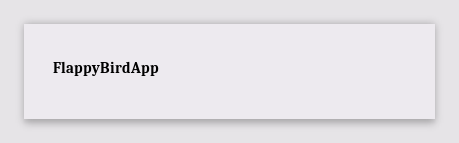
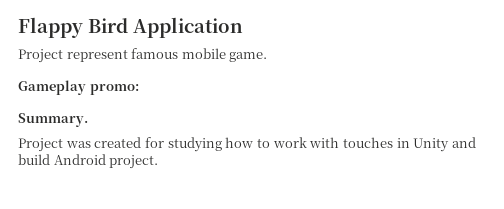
- FlappyBirdApp
+ Flappy Bird Application
+ Project represent famous mobile game.
+ Gameplay promo:
+ Summary.
+ Project was created for studying how to work with touches in Unity and build Android project.

